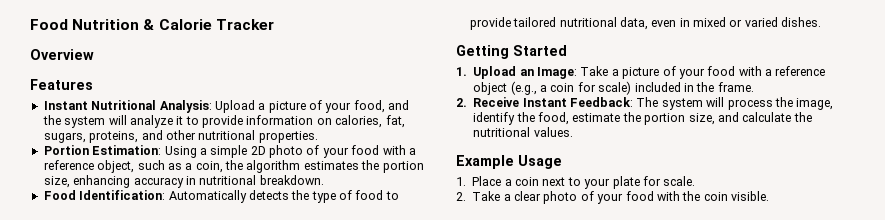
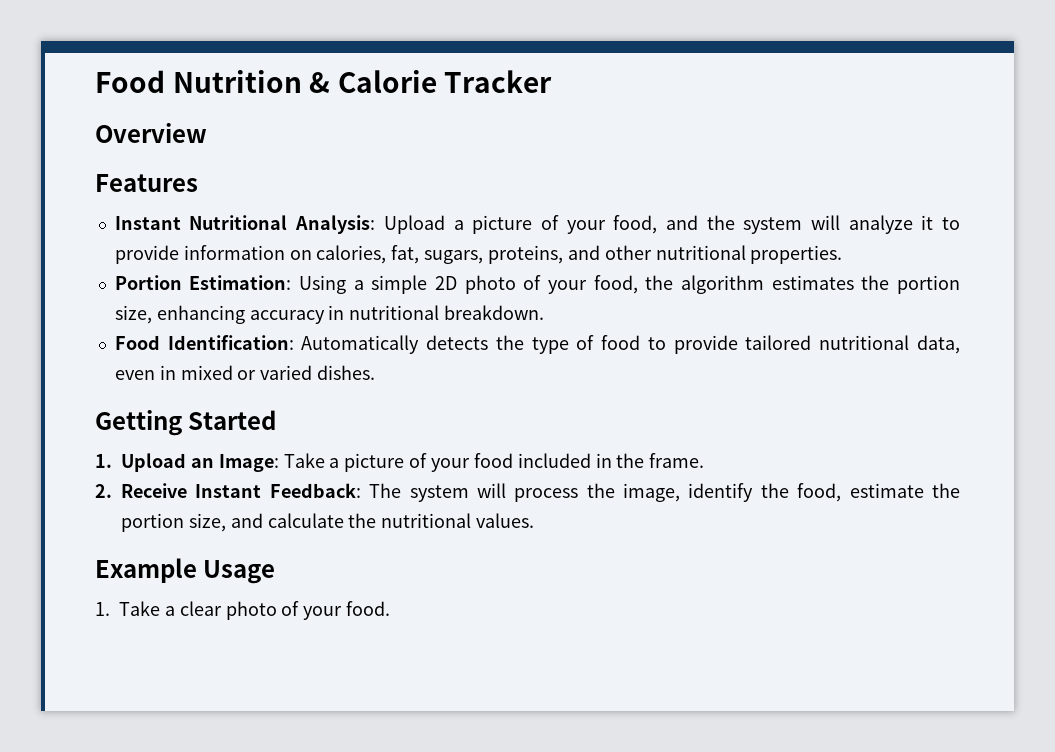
- Portion Estimation: Using a simple 2D photo of your food with a reference object, such as a coin, the algorithm estimates the portion size, enhancing accuracy in nutritional breakdown.
+ Portion Estimation: Using a simple 2D photo of your food, the algorithm estimates the portion size, enhancing accuracy in nutritional breakdown.
- 1. Upload an Image: Take a picture of your food with a reference object (e.g., a coin for scale) included in the frame.
+ 1. Upload an Image: Take a picture of your food included in the frame.
- 1. Place a coin next to your plate for scale.
- 2. Take a clear photo of your food with the coin visible.
+ 1. Take a clear photo of your food.

